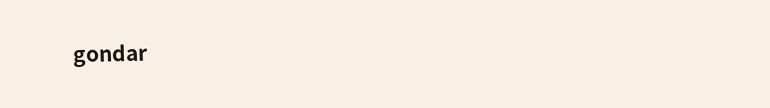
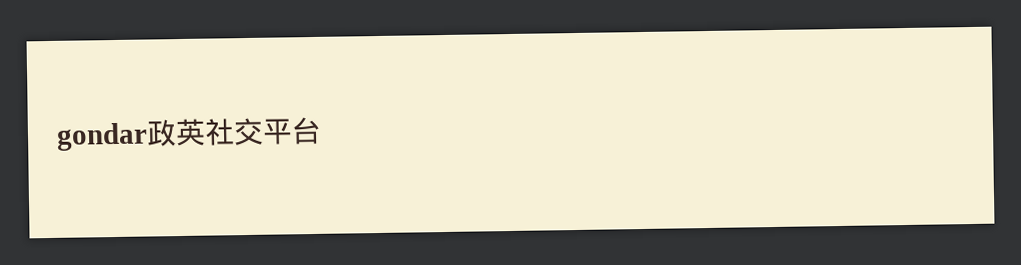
- gondar
+ gondar政英社交平台

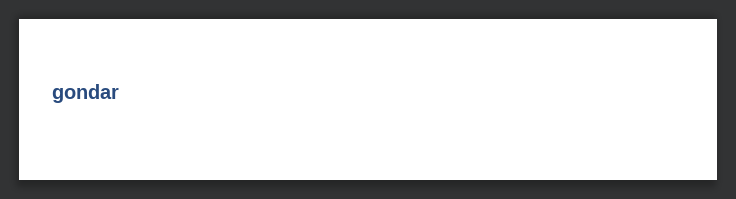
- gondar政英社交平台
+ gondar

